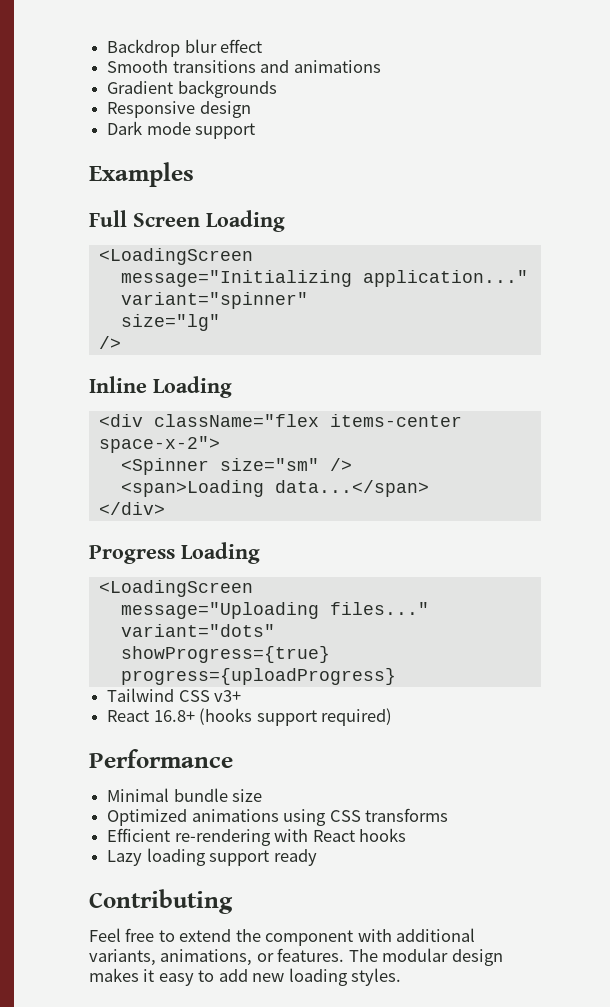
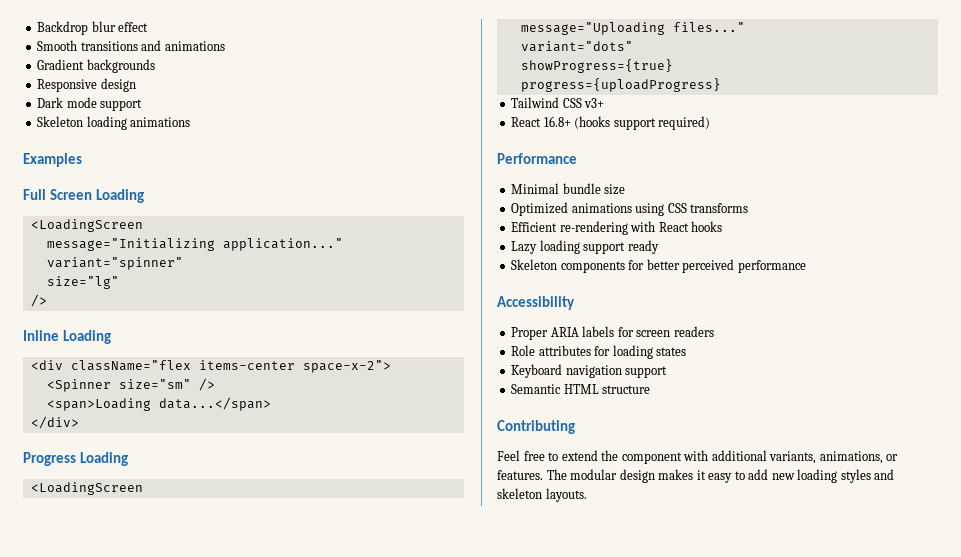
+ Skeleton loading animations
+ Skeleton components for better perceived performance
+ Accessibility
+ Proper ARIA labels for screen readers
+ Role attributes for loading states
+ Keyboard navigation support
+ Semantic HTML structure
- The modular design makes it easy to add new loading styles.
+ The modular design makes it easy to add new loading styles and skeleton layouts.

